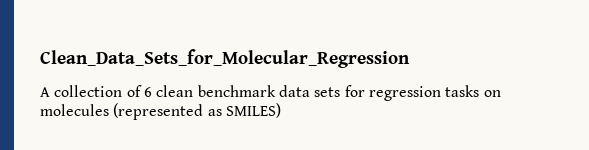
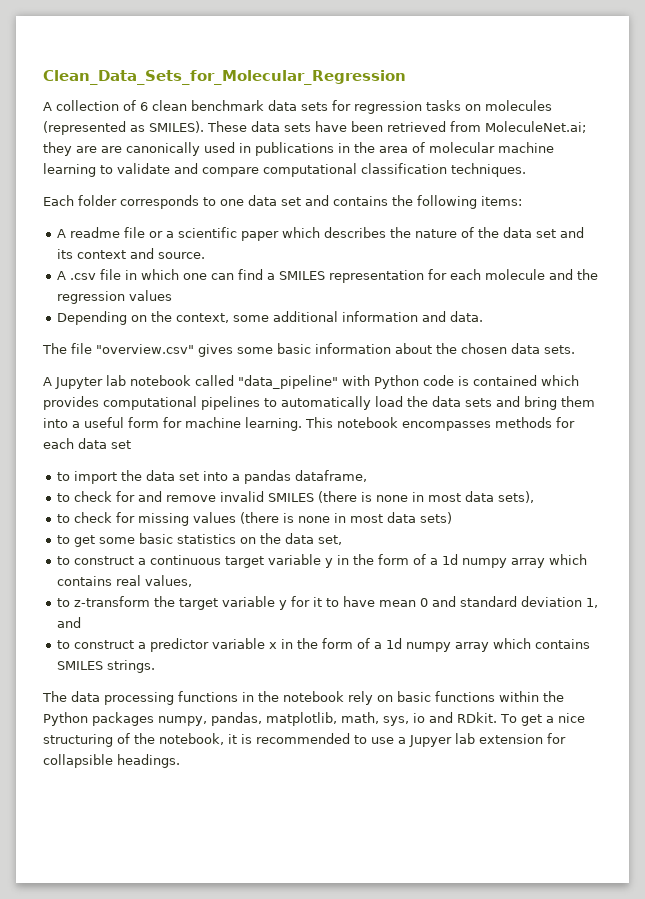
- A collection of 6 clean benchmark data sets for regression tasks on molecules (represented as SMILES)
+ A collection of 6 clean benchmark data sets for regression tasks on molecules (represented as SMILES). These data sets have been retrieved from MoleculeNet.ai; they are are canonically used in publications in the area of molecular machine learning to validate and compare computational classification techniques.
+ Each folder corresponds to one data set and contains the following items:
+ A readme file or a scientific paper which describes the nature of the data set and its context and source.
+ A .csv file in which one can find a SMILES representation for each molecule and the regression values
+ Depending on the context, some additional information and data.
+ The file "overview.csv" gives some basic information about the chosen data sets.
+ A Jupyter lab notebook called "data_pipeline" with Python code is contained which provides computational pipelines to automatically load the data sets and bring them into a useful form for machine learning. This notebook encompasses methods for each data set
+ to import the data set into a pandas dataframe,
+ to check for and remove invalid SMILES (there is none in most data sets),
+ to check for missing values (there is none in most data sets)
+ to get some basic statistics on the data set,
+ to construct a continuous target variable y in the form of a 1d numpy array which contains real values,
+ to z-transform the target variable y for it to have mean 0 and standard deviation 1, and
+ to construct a predictor variable x in the form of a 1d numpy array which contains SMILES strings.
+ The data processing functions in the notebook rely on basic functions within the Python packages numpy, pandas, matplotlib, math, sys, io and RDkit. To get a nice structuring of the notebook, it is recommended to use a Jupyer lab extension for collapsible headings.

